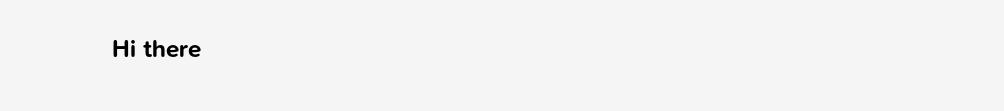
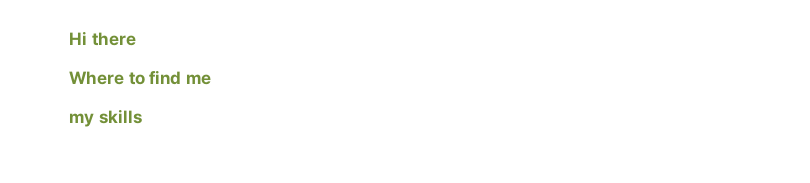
+ Where to find me
+ my skills

